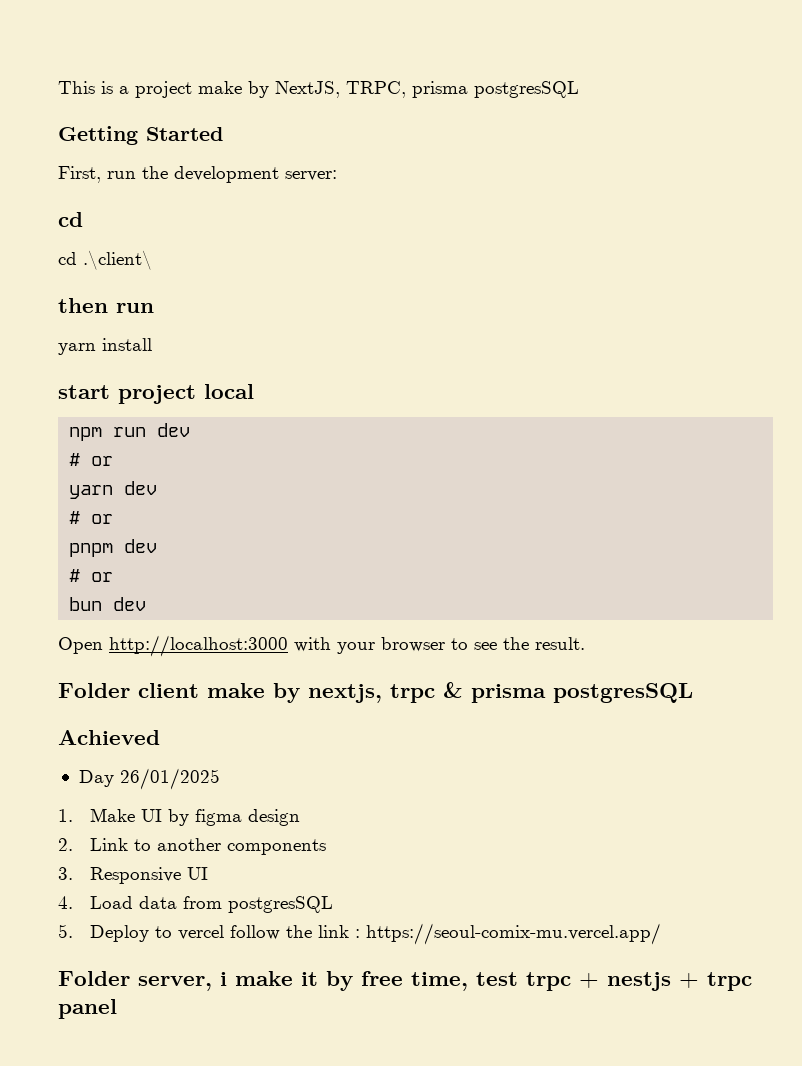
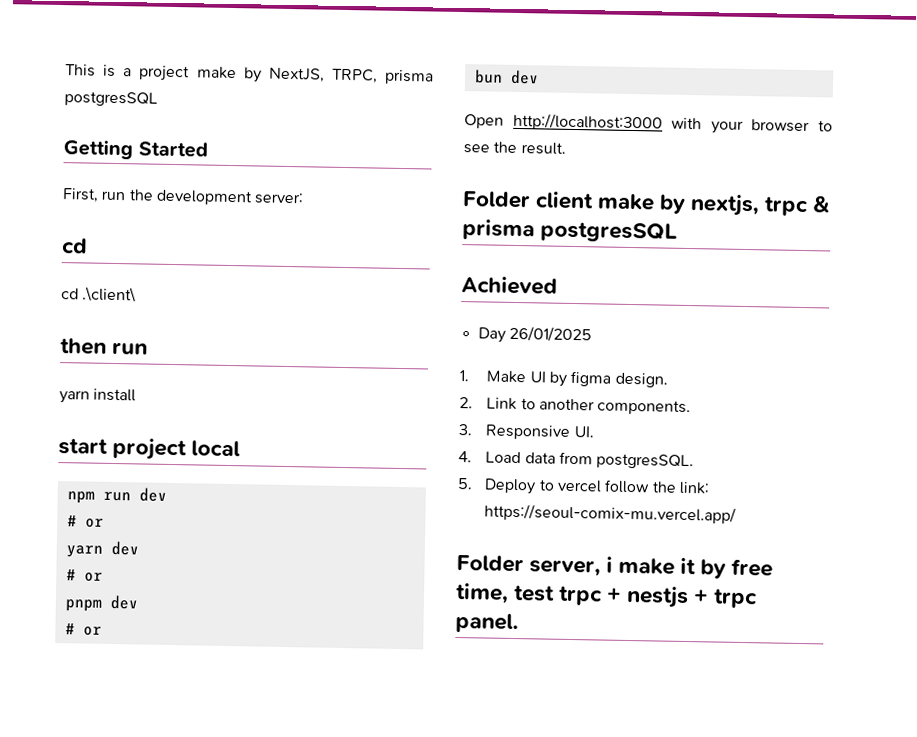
- 1. Make UI by figma design
+ 1. Make UI by figma design.
- 2. Link to another components
+ 2. Link to another components.
- 3. Responsive UI
+ 3. Responsive UI.
- 4. Load data from postgresSQL
+ 4. Load data from postgresSQL.
- 5. Deploy to vercel follow the link : https://seoul-comix-mu.vercel.app/
+ 5. Deploy to vercel follow the link: https://seoul-comix-mu.vercel.app/
- Folder server, i make it by free time, test trpc + nestjs + trpc panel
+ Folder server, i make it by free time, test trpc + nestjs + trpc panel.

